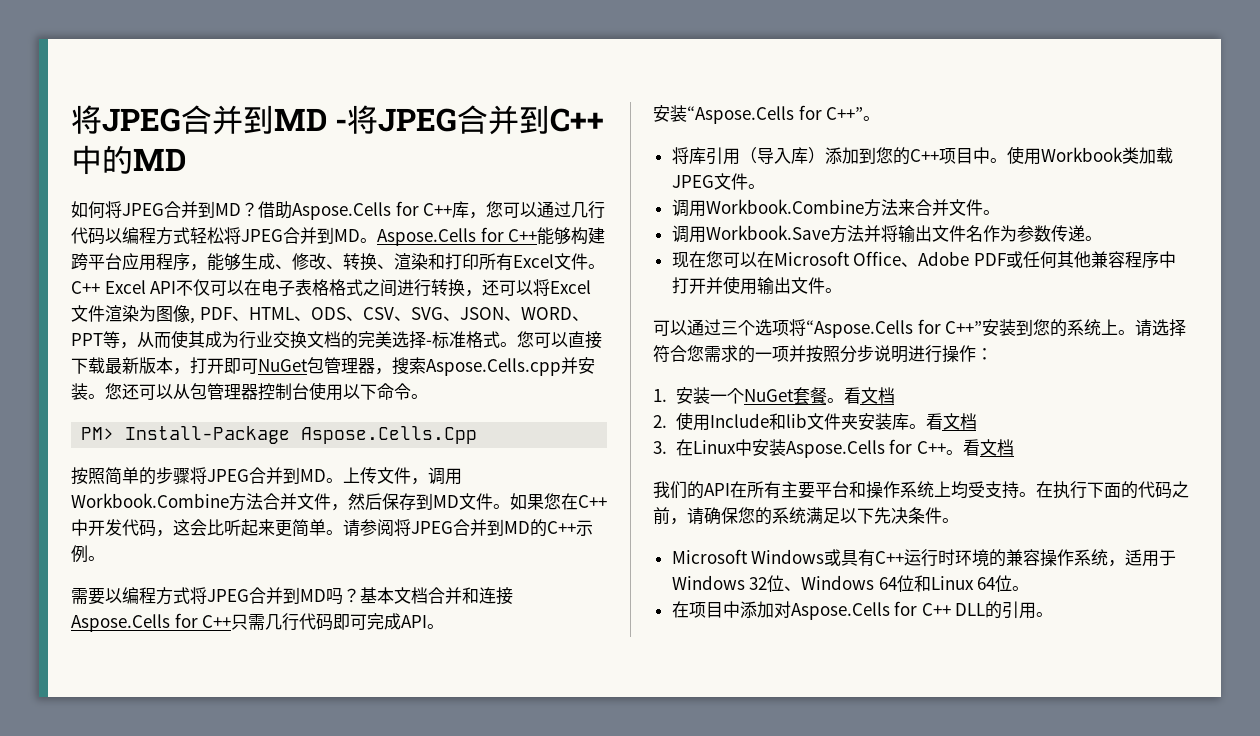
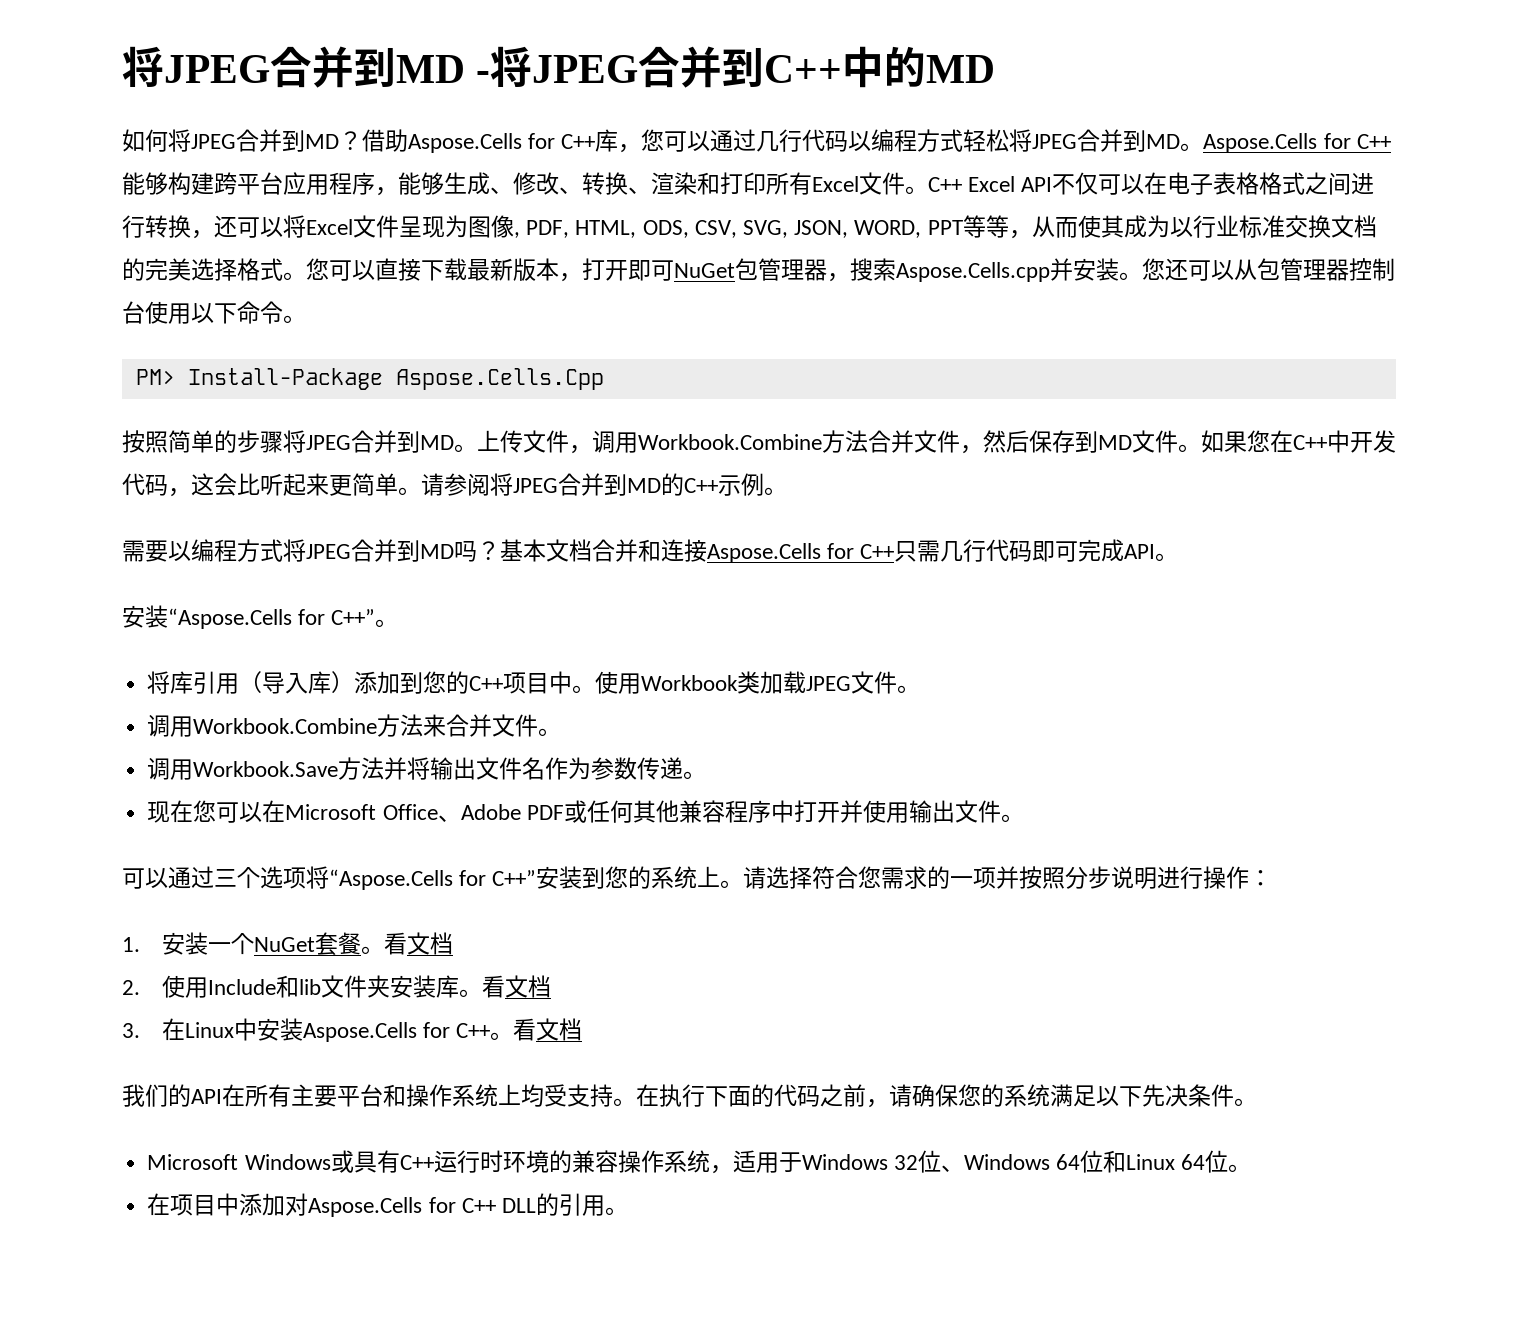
- C++ Excel API不仅可以在电子表格格式之间进行转换，还可以将Excel文件渲染为图像, PDF、HTML、ODS、CSV、SVG、JSON、WORD、PPT等，从而使其成为行业交换文档的完美选择-标准格式。
+ C++ Excel API不仅可以在电子表格格式之间进行转换，还可以将Excel文件呈现为图像, PDF, HTML, ODS, CSV, SVG, JSON, WORD, PPT等等，从而使其成为以行业标准交换文档的完美选择格式。

